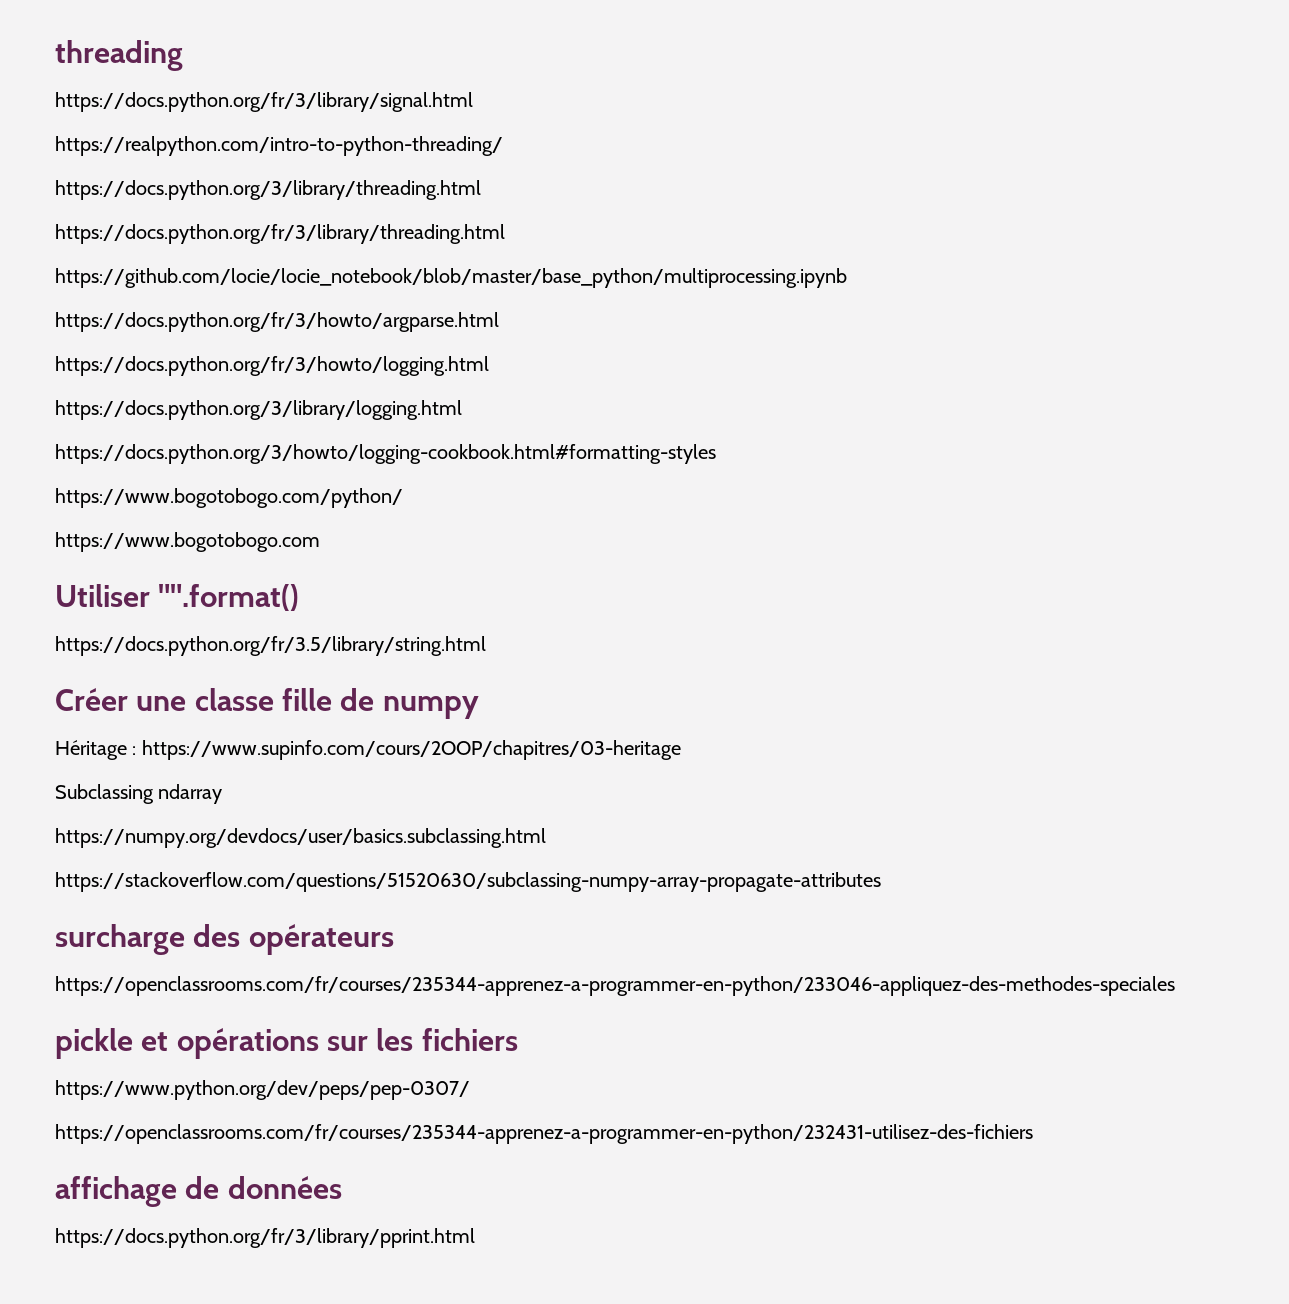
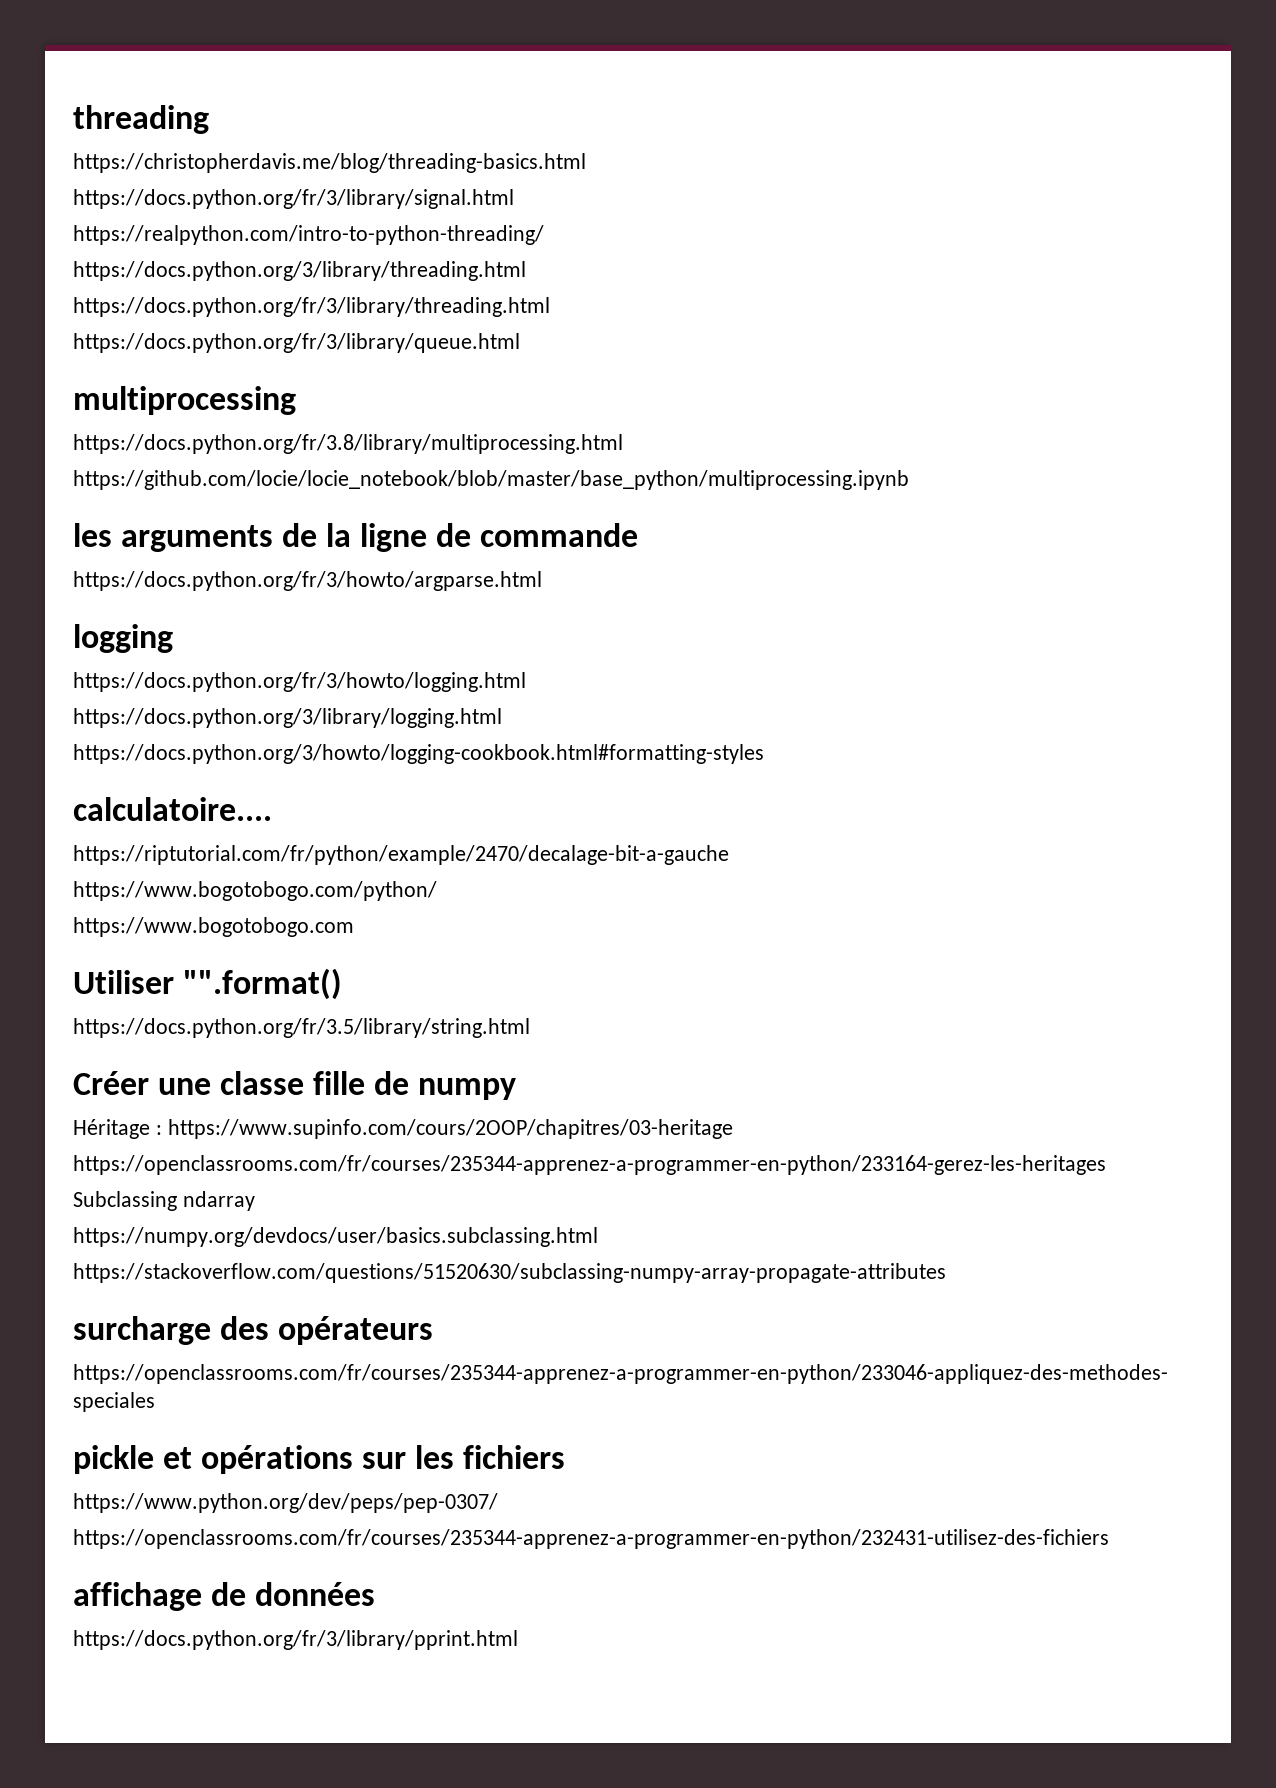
+ https://christopherdavis.me/blog/threading-basics.html
+ https://docs.python.org/fr/3/library/queue.html
+ multiprocessing
+ https://docs.python.org/fr/3.8/library/multiprocessing.html
  https://github.com/locie/locie_notebook/blob/master/base_python/multiprocessing.ipynb
+ les arguments de la ligne de commande
+ logging
+ calculatoire....
+ https://riptutorial.com/fr/python/example/2470/decalage-bit-a-gauche
+ https://openclassrooms.com/fr/courses/235344-apprenez-a-programmer-en-python/233164-gerez-les-heritages

